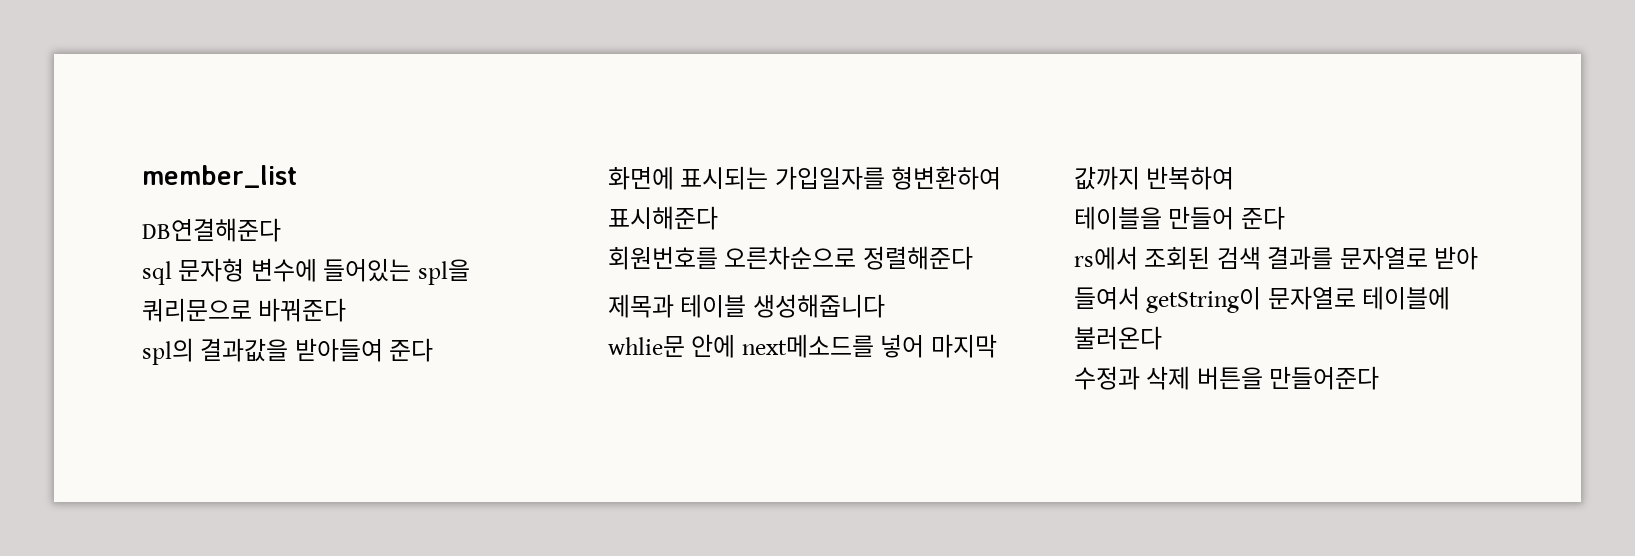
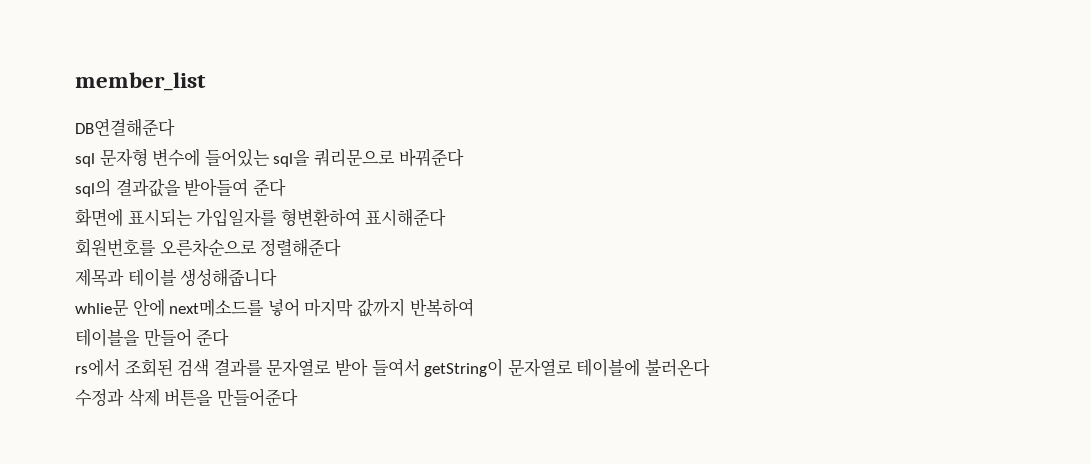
- sql 문자형 변수에 들어있는 spl을 쿼리문으로 바꿔준다
+ sql 문자형 변수에 들어있는 sql을 쿼리문으로 바꿔준다
- spl의 결과값을 받아들여 준다
+ sql의 결과값을 받아들여 준다

